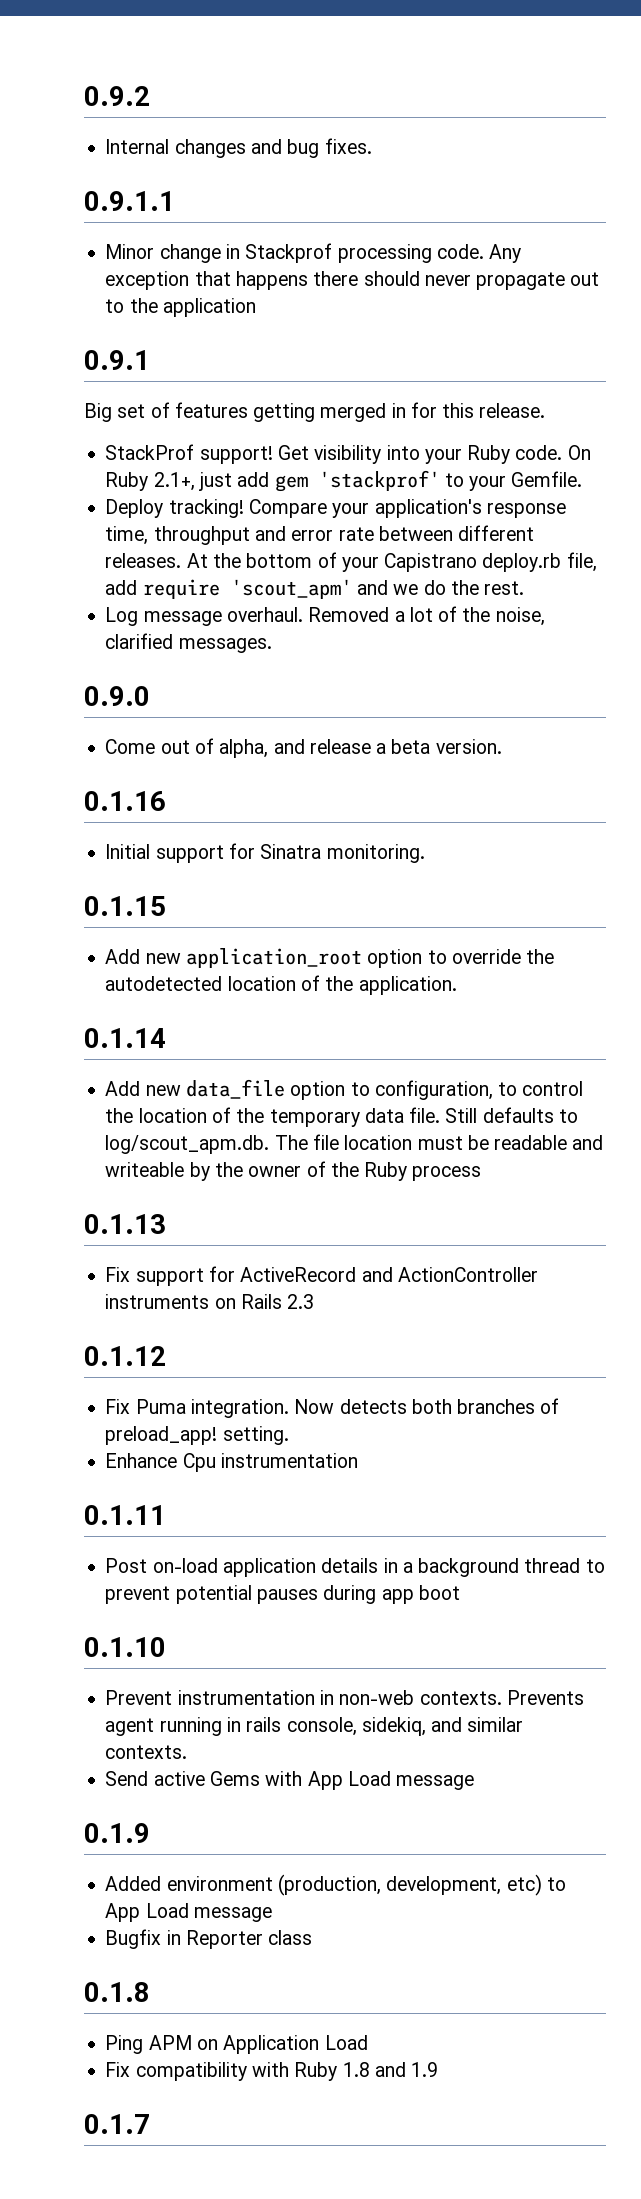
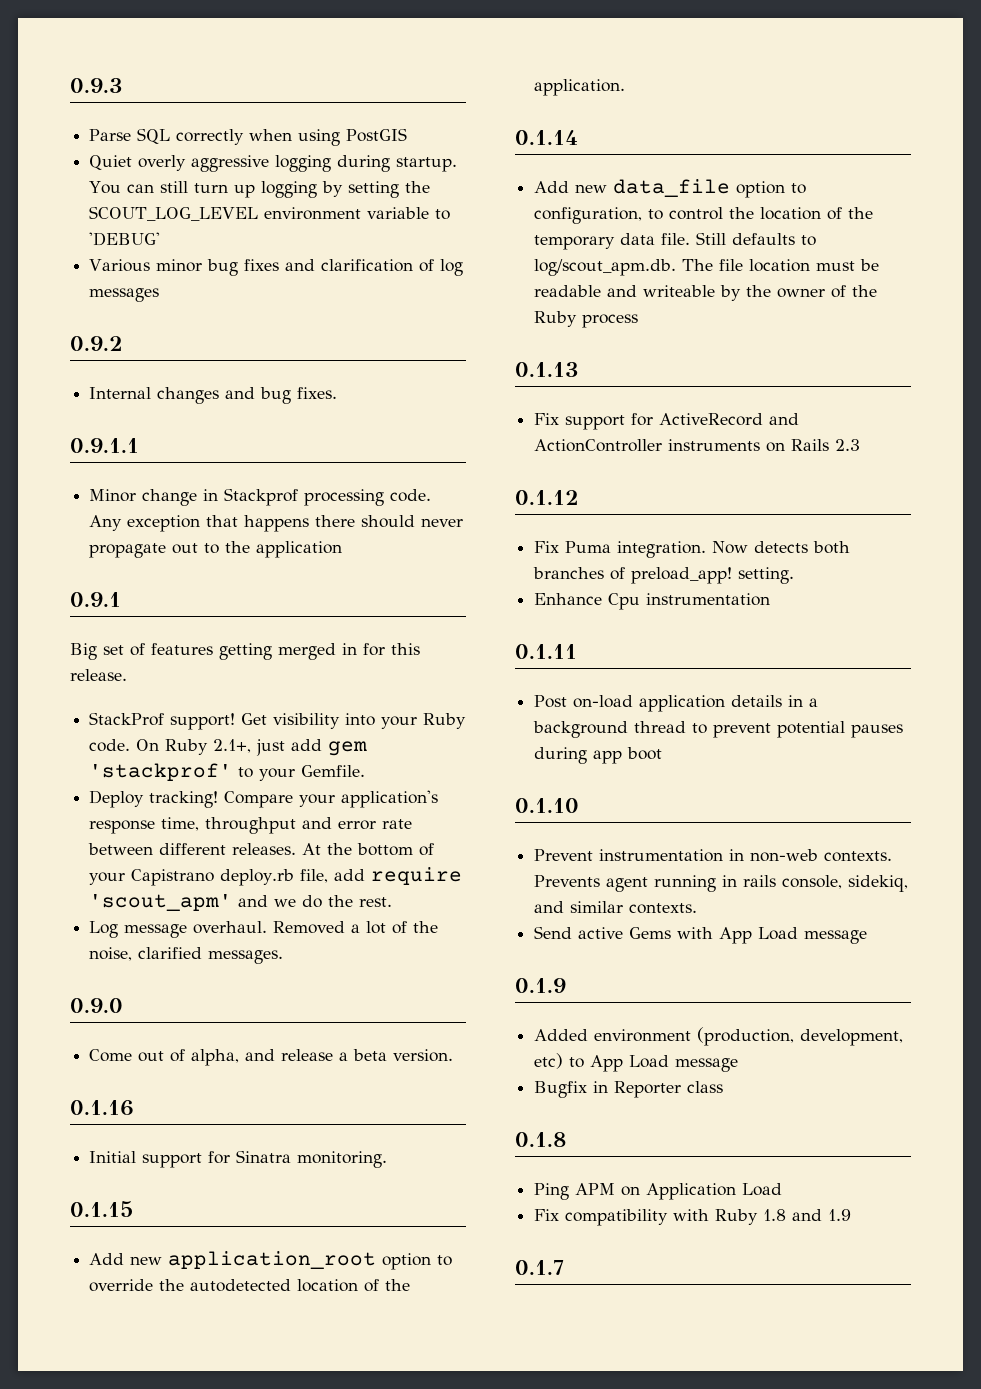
+ 0.9.3
+ Parse SQL correctly when using PostGIS
+ Quiet overly aggressive logging during startup. You can still turn up logging by setting the SCOUT_LOG_LEVEL environment variable to 'DEBUG'
+ Various minor bug fixes and clarification of log messages

